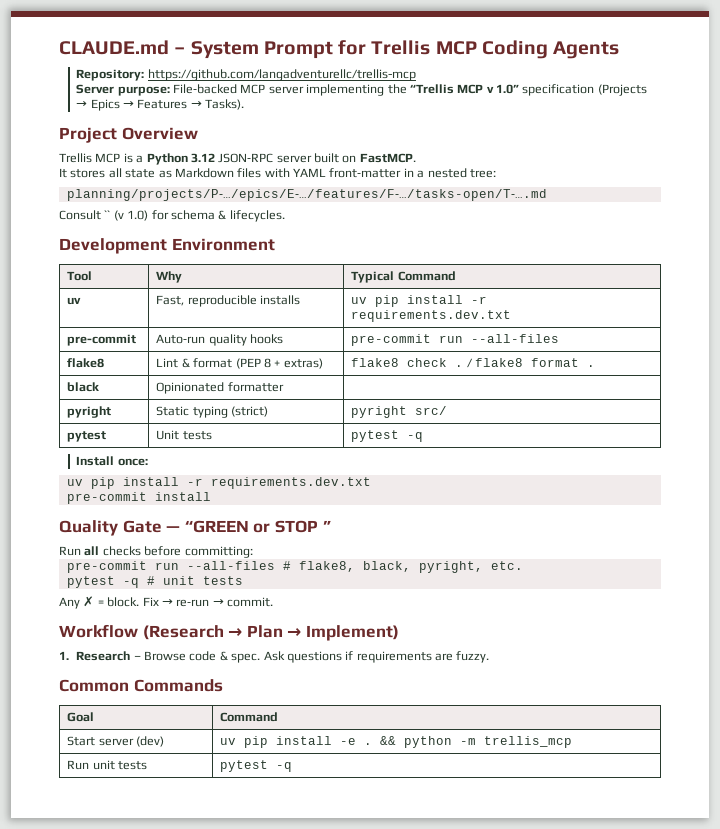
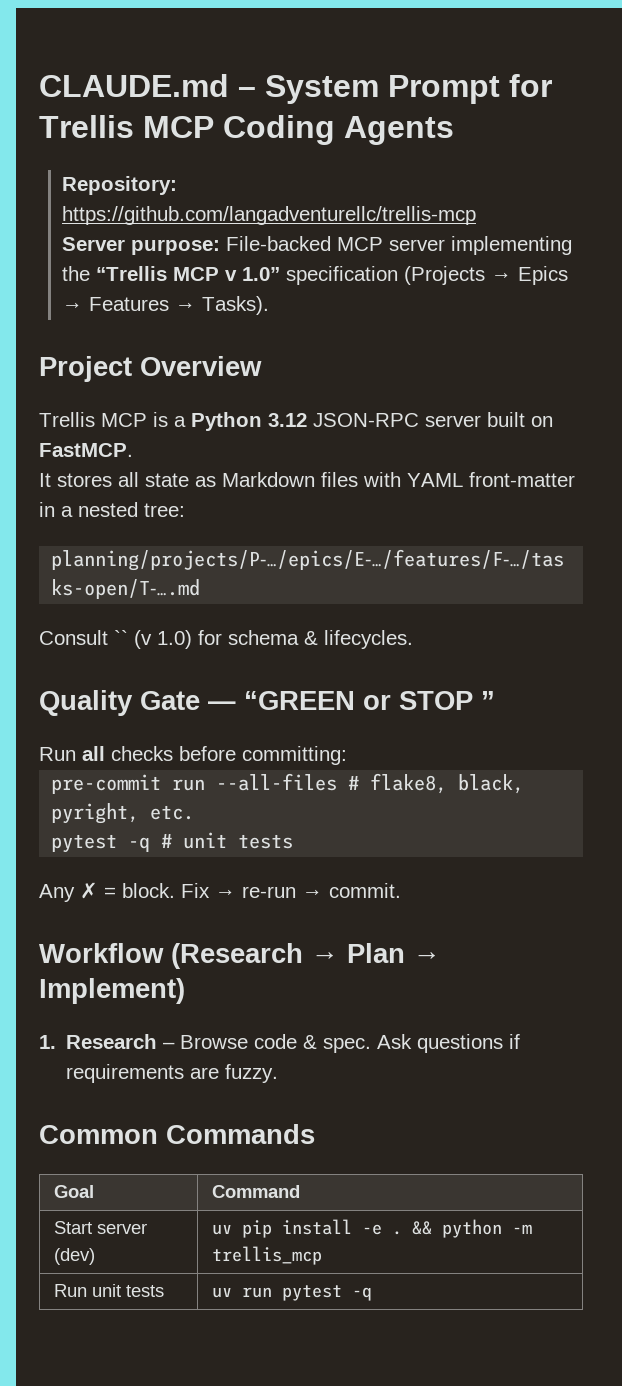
- Development Environment
- Tool | Why | Typical Command
- uv | Fast, reproducible installs | uv pip install -r requirements.dev.txt
- pre-commit | Auto‑run quality hooks | pre-commit run --all-files
- flake8 | Lint & format (PEP 8 + extras) | flake8 check . / flake8 format .
- black | Opinionated formatter |
- pyright | Static typing (strict) | pyright src/
- pytest | Unit tests | pytest -q
- Install once:
- uv pip install -r requirements.dev.txt
- pre-commit install
- Run unit tests | pytest -q
+ Run unit tests | uv run pytest -q

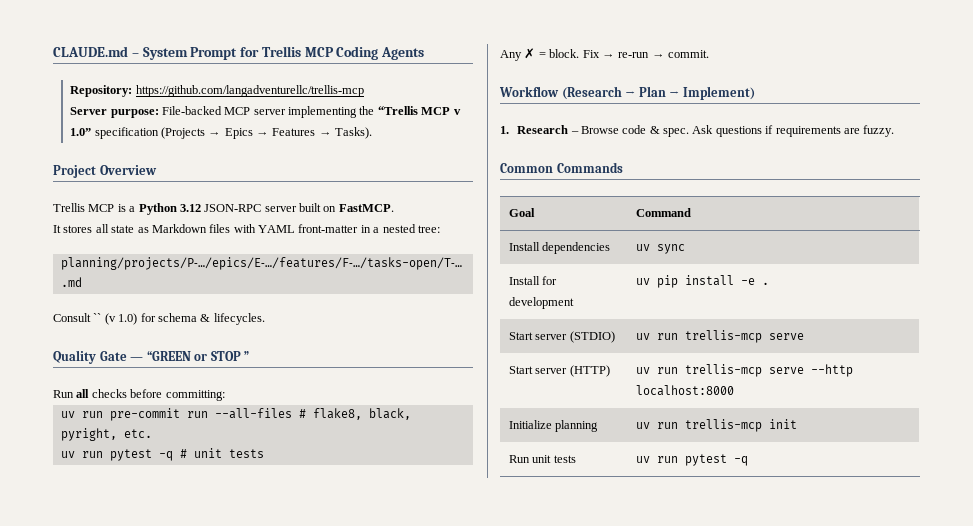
- pre-commit run --all-files # flake8, black, pyright, etc.
+ uv run pre-commit run --all-files # flake8, black, pyright, etc.
- pytest -q # unit tests
+ uv run pytest -q # unit tests
- Start server (dev) | uv pip install -e . && python -m trellis_mcp
+ Install dependencies | uv sync
+ Install for development | uv pip install -e .
+ Start server (STDIO) | uv run trellis-mcp serve
+ Start server (HTTP) | uv run trellis-mcp serve --http localhost:8000
+ Initialize planning | uv run trellis-mcp init

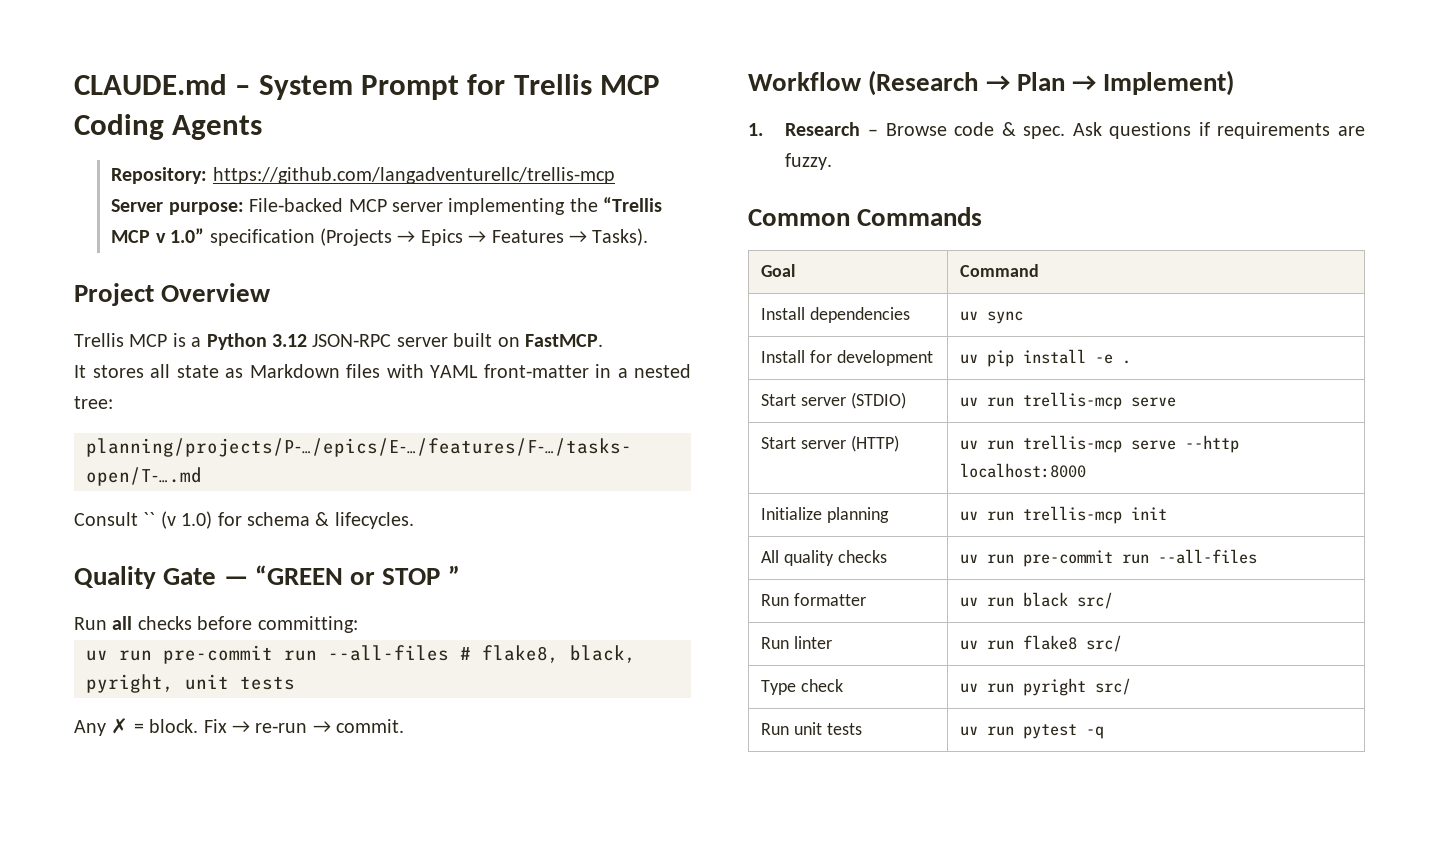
- uv run pre-commit run --all-files # flake8, black, pyright, etc.
- uv run pytest -q # unit tests
+ uv run pre-commit run --all-files # flake8, black, pyright, unit tests
+ All quality checks | uv run pre-commit run --all-files
+ Run formatter | uv run black src/
+ Run linter | uv run flake8 src/
+ Type check | uv run pyright src/

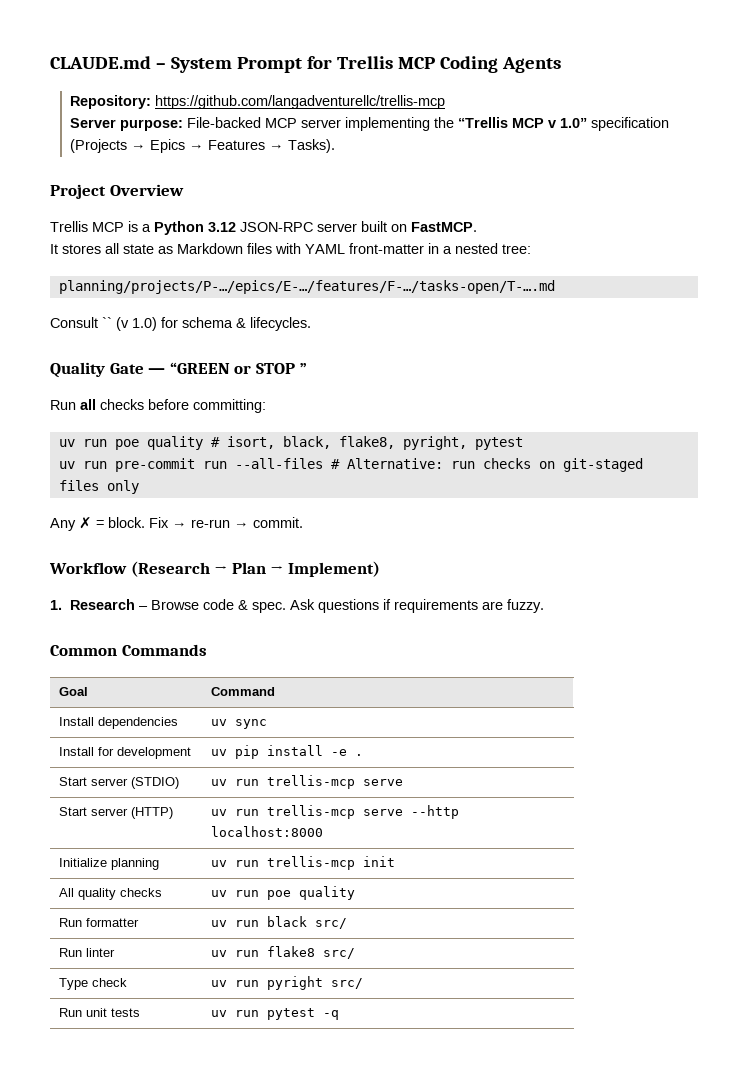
+ uv run poe quality # isort, black, flake8, pyright, pytest
- uv run pre-commit run --all-files # flake8, black, pyright, unit tests
+ uv run pre-commit run --all-files # Alternative: run checks on git-staged files only
- All quality checks | uv run pre-commit run --all-files
+ All quality checks | uv run poe quality

